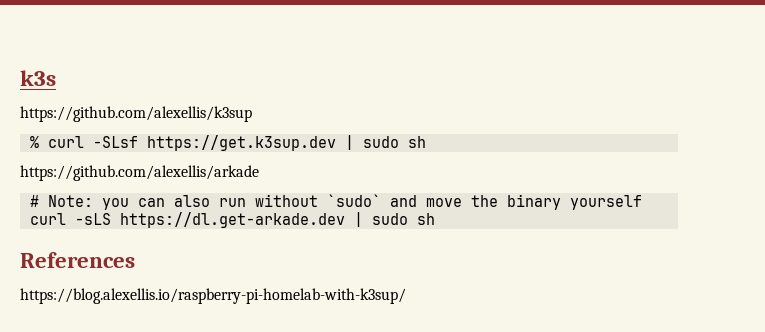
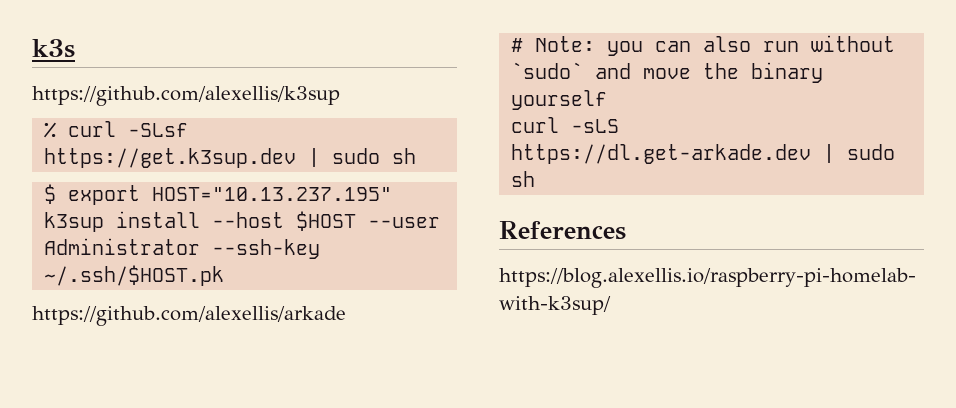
+ $ export HOST="10.13.237.195" k3sup install --host $HOST --user Administrator --ssh-key ~/.ssh/$HOST.pk

